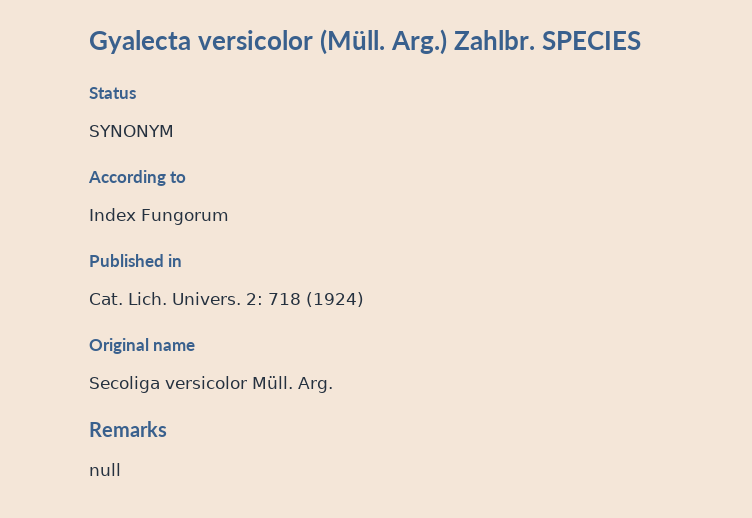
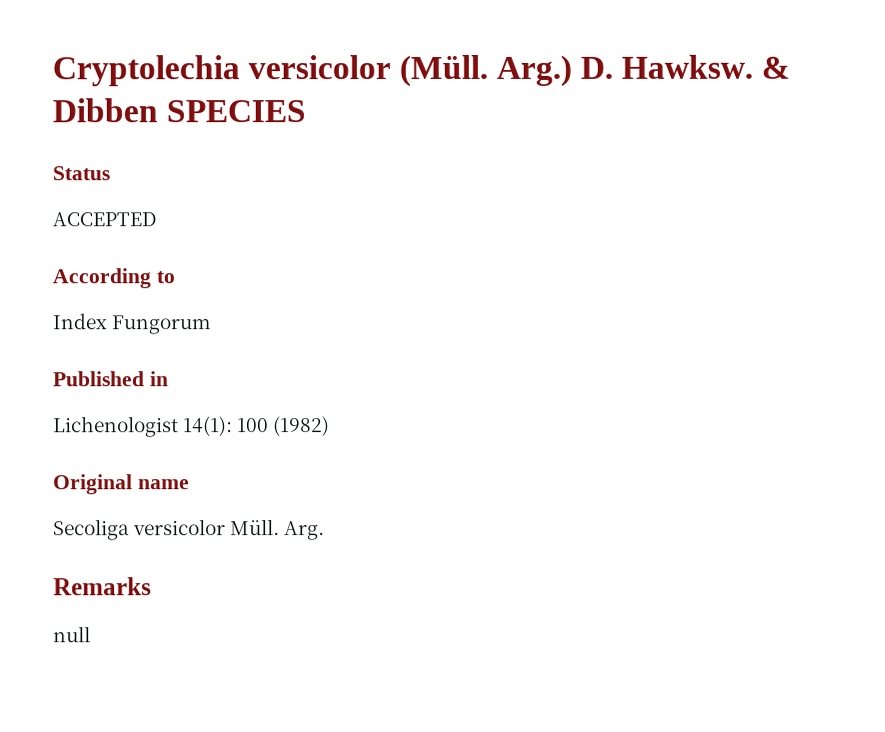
- Gyalecta versicolor (Müll.
+ Cryptolechia versicolor (Müll.
- Arg.) Zahlbr. SPECIES
+ Arg.) D. Hawksw. & Dibben SPECIES
- SYNONYM
+ ACCEPTED
- Cat. Lich. Univers. 2: 718 (1924)
+ Lichenologist 14(1): 100 (1982)

